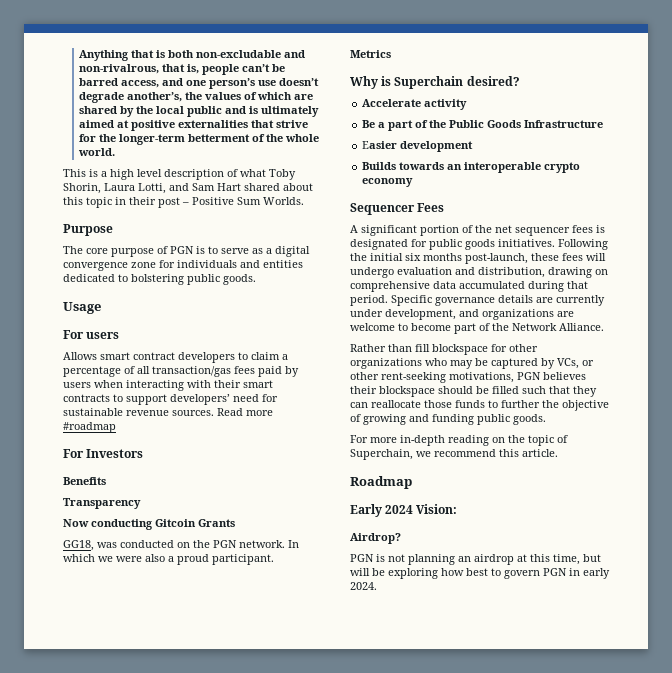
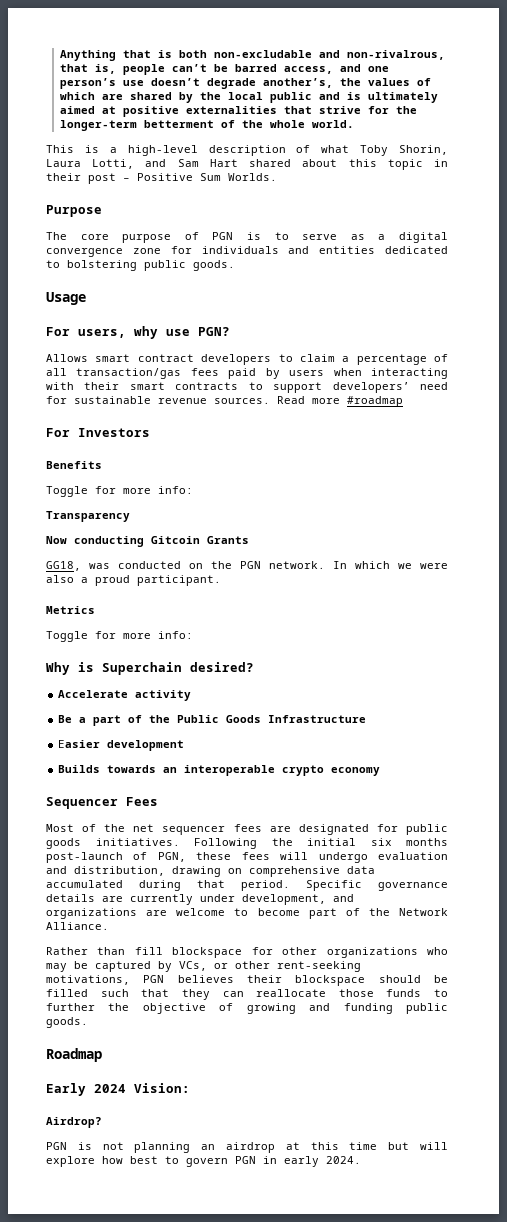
- This is a high level description of what Toby Shorin, Laura Lotti, and Sam Hart shared about this topic in their post – Positive Sum Worlds.
+ This is a high-level description of what Toby Shorin, Laura Lotti, and Sam Hart shared about this topic in their post – Positive Sum Worlds.
- For users
+ For users, why use PGN?
  Benefits
+ Toggle for more info:
  Metrics
+ Toggle for more info:
- A significant portion of the net sequencer fees is designated for public goods initiatives.
+ Most of the net sequencer fees are designated for public goods initiatives.
- Following the initial six months post-launch, these fees will undergo evaluation and distribution, drawing on comprehensive data accumulated during that period.
+ Following the initial six months post-launch of PGN, these fees will undergo evaluation and distribution, drawing on comprehensive data accumulated during that period.
- For more in-depth reading on the topic of Superchain, we recommend this article.
- PGN is not planning an airdrop at this time, but will be exploring how best to govern PGN in early 2024.
+ PGN is not planning an airdrop at this time but will explore how best to govern PGN in early 2024.

